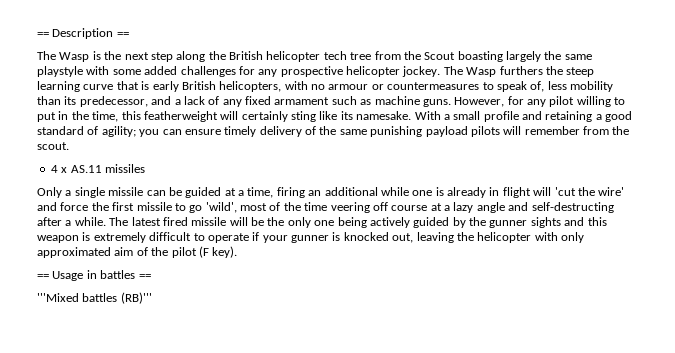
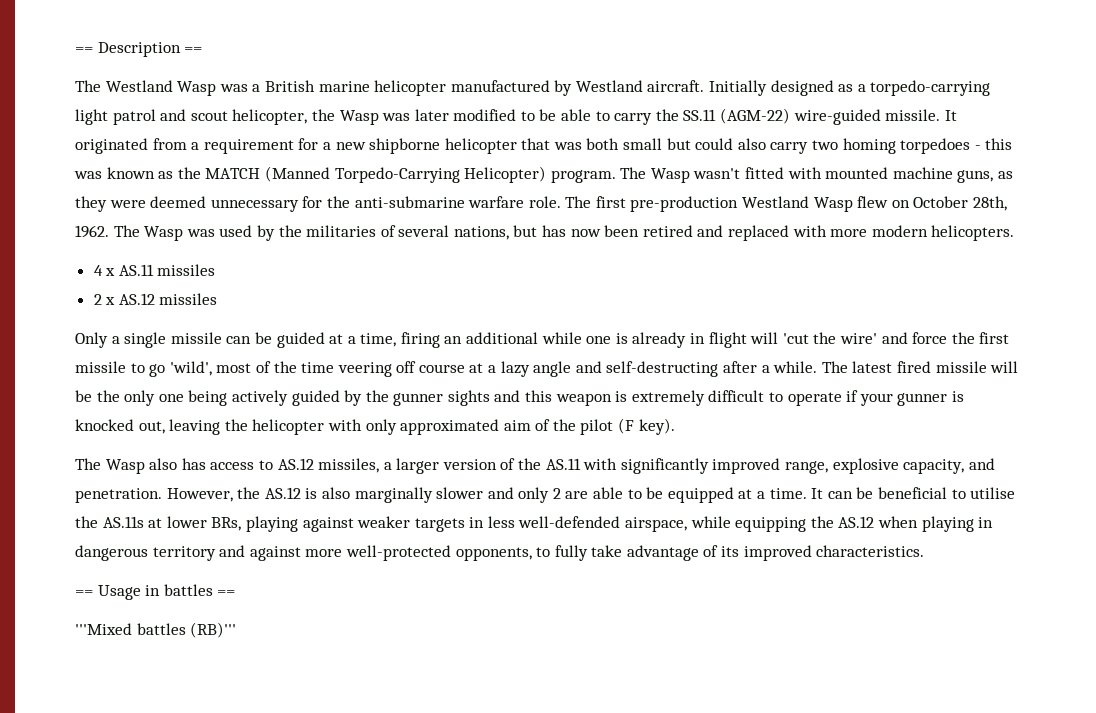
- The Wasp is the next step along the British helicopter tech tree from the Scout boasting largely the same playstyle with some added challenges for any prospective helicopter jockey. The Wasp furthers the steep learning curve that is early British helicopters, with no armour or countermeasures to speak of, less mobility than its predecessor, and a lack of any fixed armament such as machine guns. However, for any pilot willing to put in the time, this featherweight will certainly sting like its namesake. With a small profile and retaining a good standard of agility; you can ensure timely delivery of the same punishing payload pilots will remember from the scout.
+ The Westland Wasp was a British marine helicopter manufactured by Westland aircraft. Initially designed as a torpedo-carrying light patrol and scout helicopter, the Wasp was later modified to be able to carry the SS.11 (AGM-22) wire-guided missile. It originated from a requirement for a new shipborne helicopter that was both small but could also carry two homing torpedoes - this was known as the MATCH (Manned Torpedo-Carrying Helicopter) program. The Wasp wasn't fitted with mounted machine guns, as they were deemed unnecessary for the anti-submarine warfare role. The first pre-production Westland Wasp flew on October 28th, 1962. The Wasp was used by the militaries of several nations, but has now been retired and replaced with more modern helicopters.
+ 2 x AS.12 missiles
+ The Wasp also has access to AS.12 missiles, a larger version of the AS.11 with significantly improved range, explosive capacity, and penetration. However, the AS.12 is also marginally slower and only 2 are able to be equipped at a time. It can be beneficial to utilise the AS.11s at lower BRs, playing against weaker targets in less well-defended airspace, while equipping the AS.12 when playing in dangerous territory and against more well-protected opponents, to fully take advantage of its improved characteristics.

